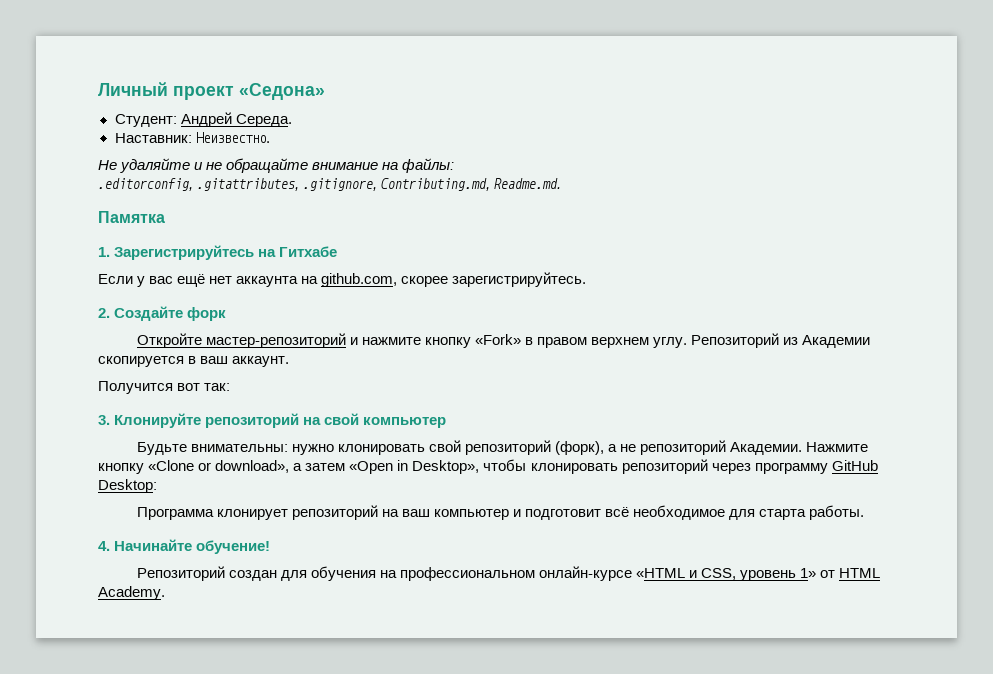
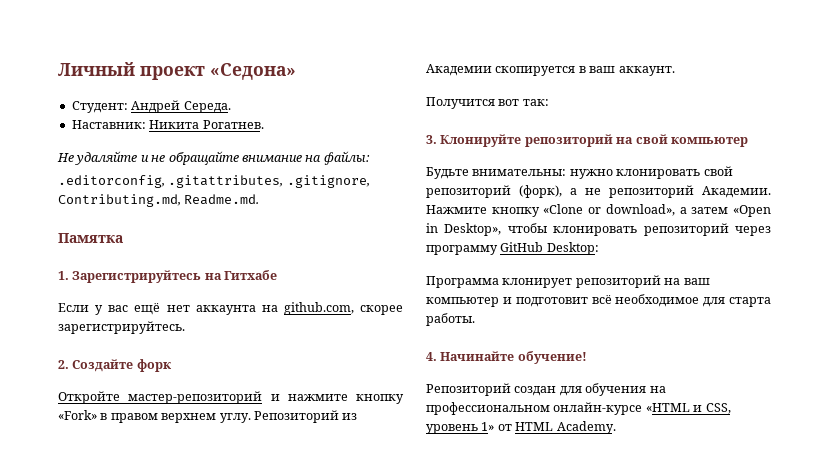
- Наставник: Неизвестно.
+ Наставник: Никита Рогатнев.

